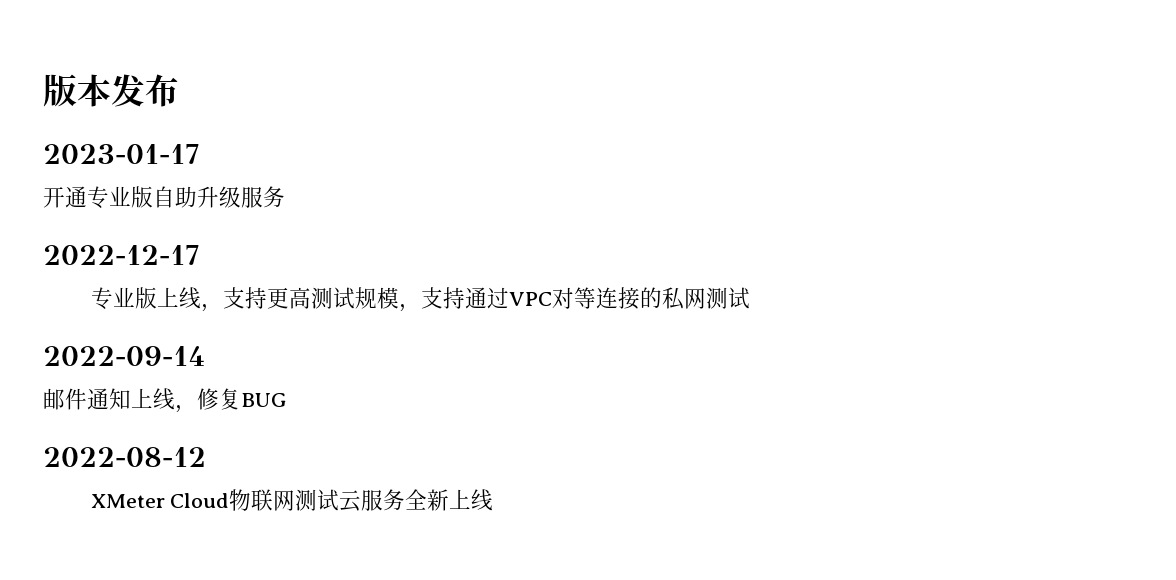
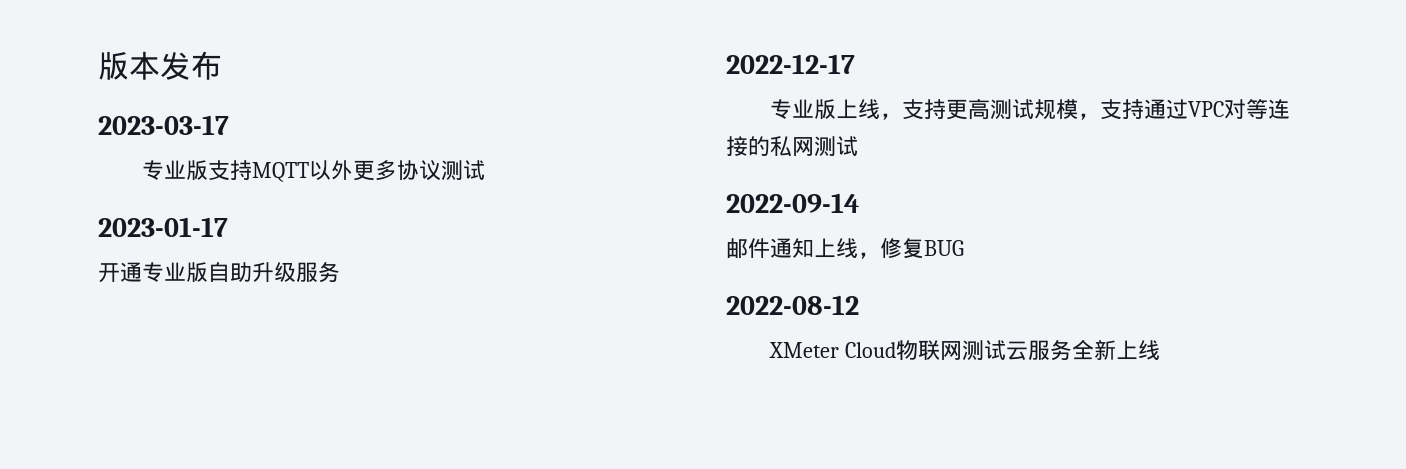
+ 2023-03-17
+ 专业版支持MQTT以外更多协议测试

